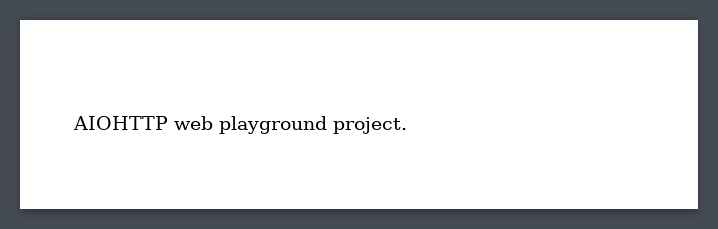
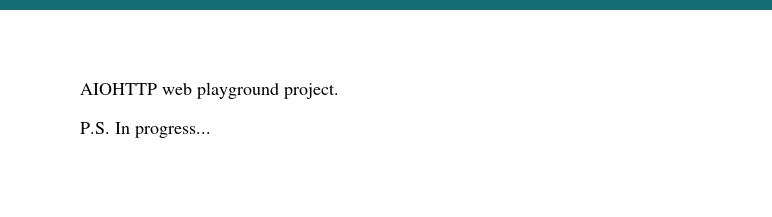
+ P.S. In progress...

